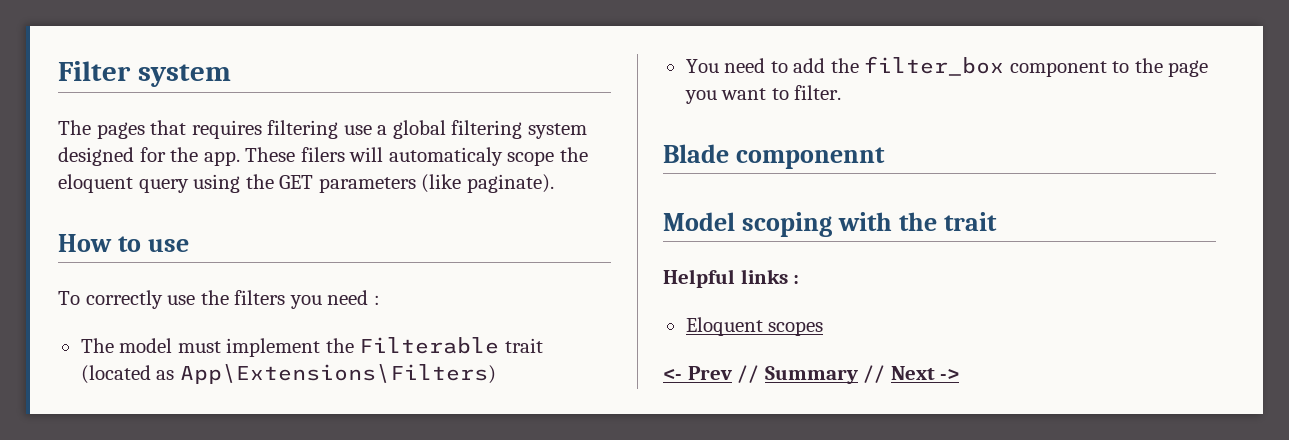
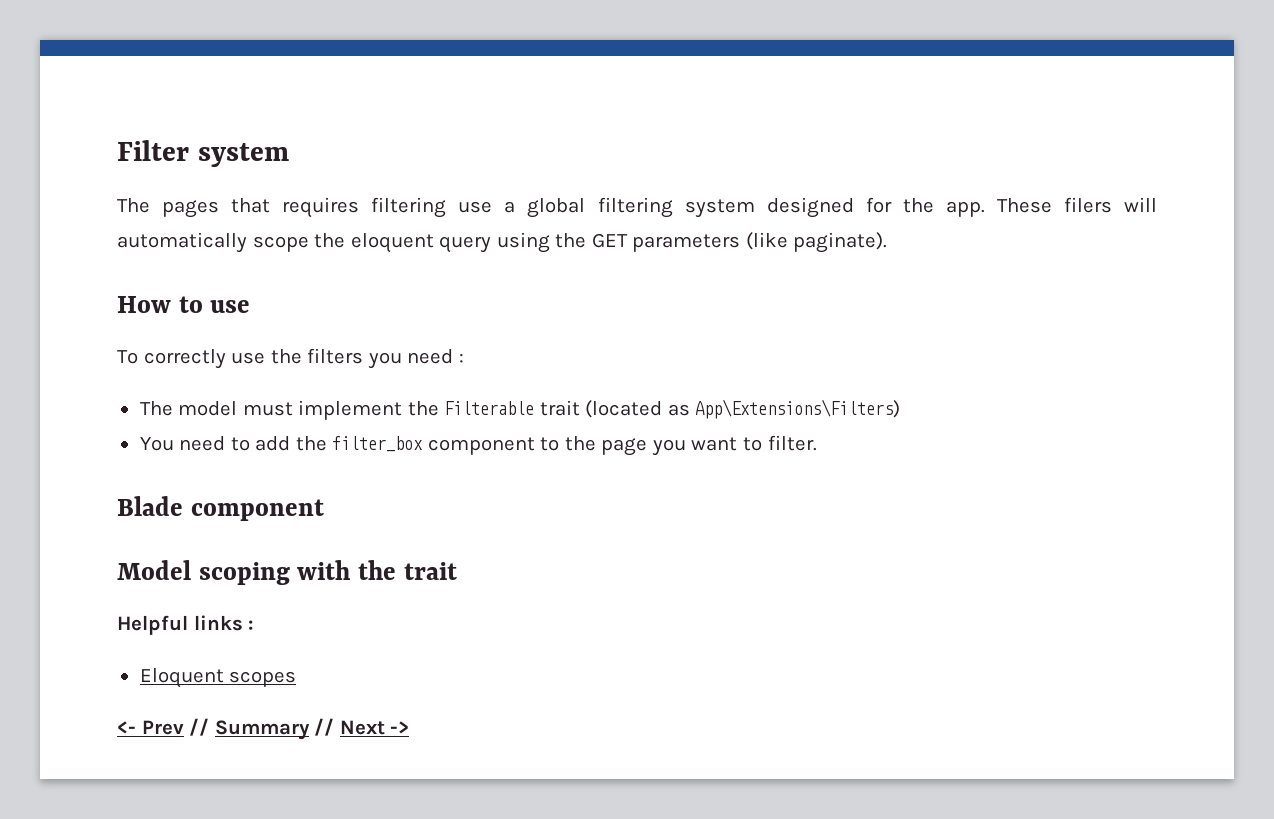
- These filers will automaticaly scope the eloquent query using the GET parameters (like paginate).
+ These filers will automatically scope the eloquent query using the GET parameters (like paginate).
- Blade componennt
+ Blade component

